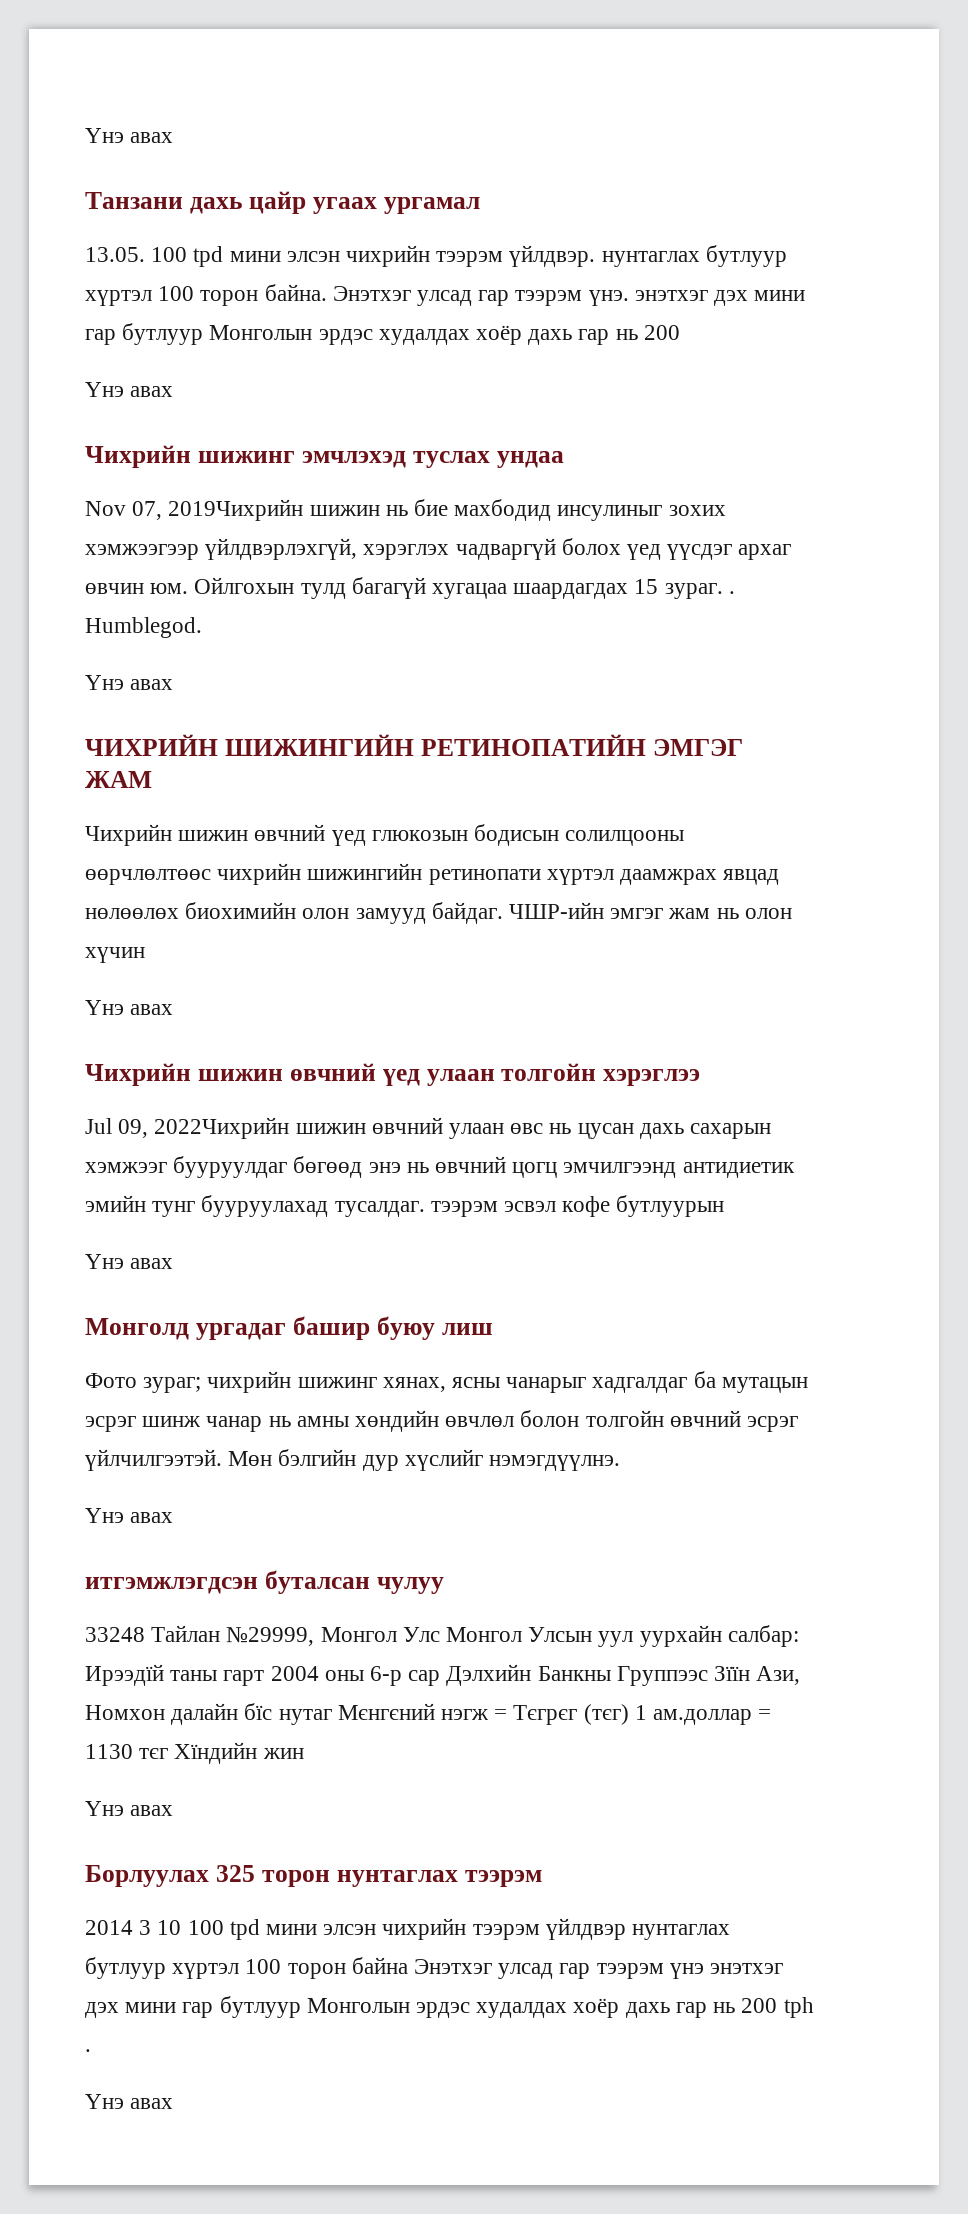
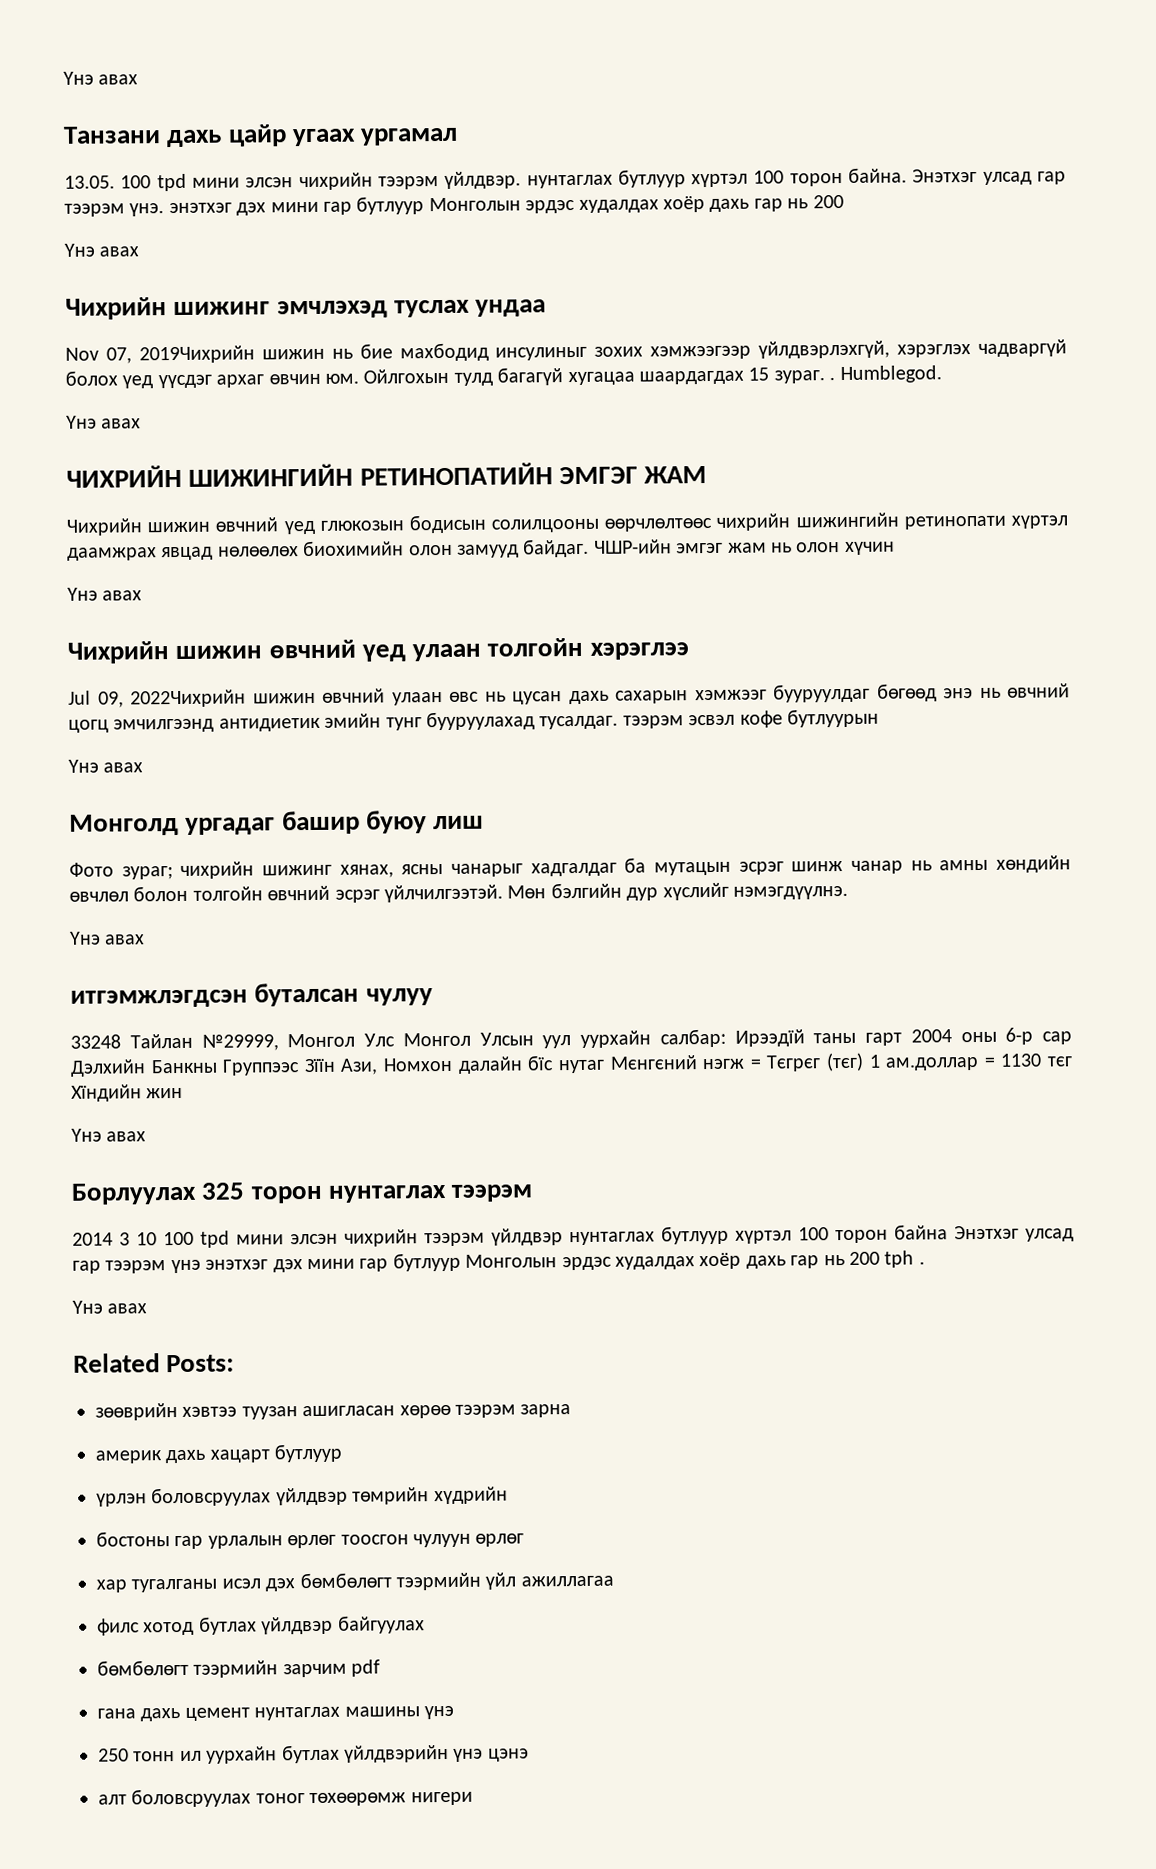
+ Related Posts:
+ зөөврийн хэвтээ туузан ашигласан хөрөө тээрэм зарна
+ америк дахь хацарт бутлуур
+ үрлэн боловсруулах үйлдвэр төмрийн хүдрийн
+ бостоны гар урлалын өрлөг тоосгон чулуун өрлөг
+ хар тугалганы исэл дэх бөмбөлөгт тээрмийн үйл ажиллагаа
+ филс хотод бутлах үйлдвэр байгуулах
+ бөмбөлөгт тээрмийн зарчим pdf
+ гана дахь цемент нунтаглах машины үнэ
+ 250 тонн ил уурхайн бутлах үйлдвэрийн үнэ цэнэ
+ алт боловсруулах тоног төхөөрөмж нигери

